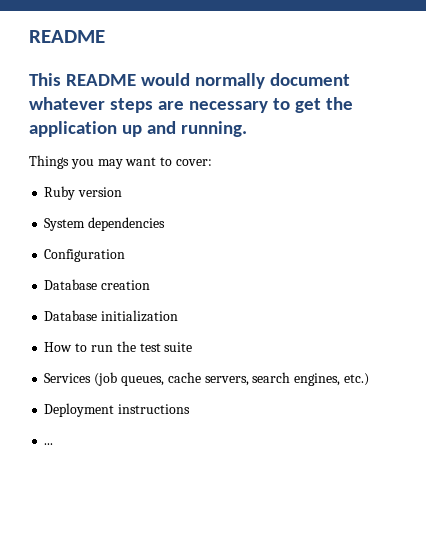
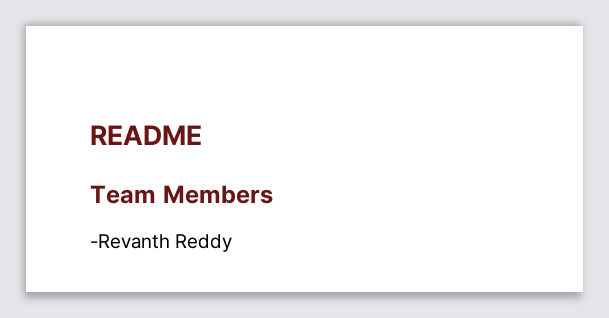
- This README would normally document whatever steps are necessary to get the application up and running.
- Things you may want to cover:
- Ruby version
- System dependencies
- Configuration
- Database creation
- Database initialization
- How to run the test suite
- Services (job queues, cache servers, search engines, etc.)
- Deployment instructions
- ...
+ Team Members
+ -Revanth Reddy

